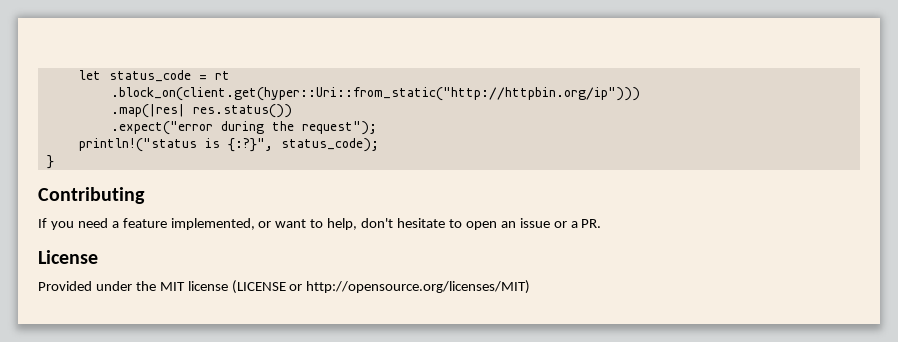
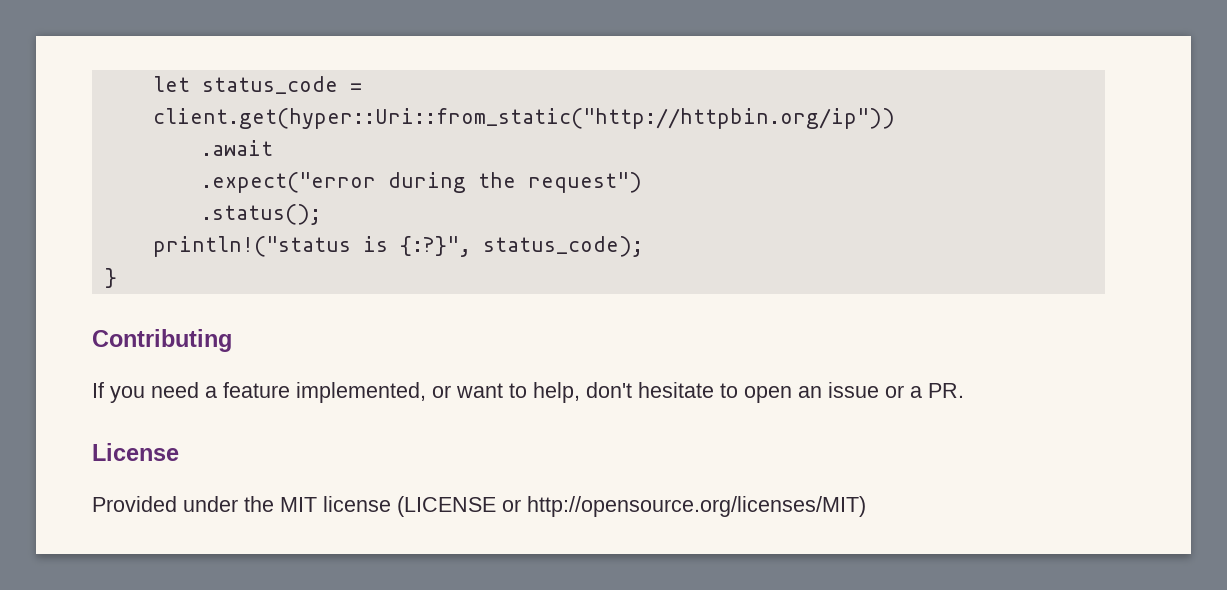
- let status_code = rt
- .block_on(client.get(hyper::Uri::from_static("http://httpbin.org/ip")))
- .map(|res| res.status())
+ let status_code = client.get(hyper::Uri::from_static("http://httpbin.org/ip"))
+ .await
- .expect("error during the request");
+ .expect("error during the request")
+ .status();

